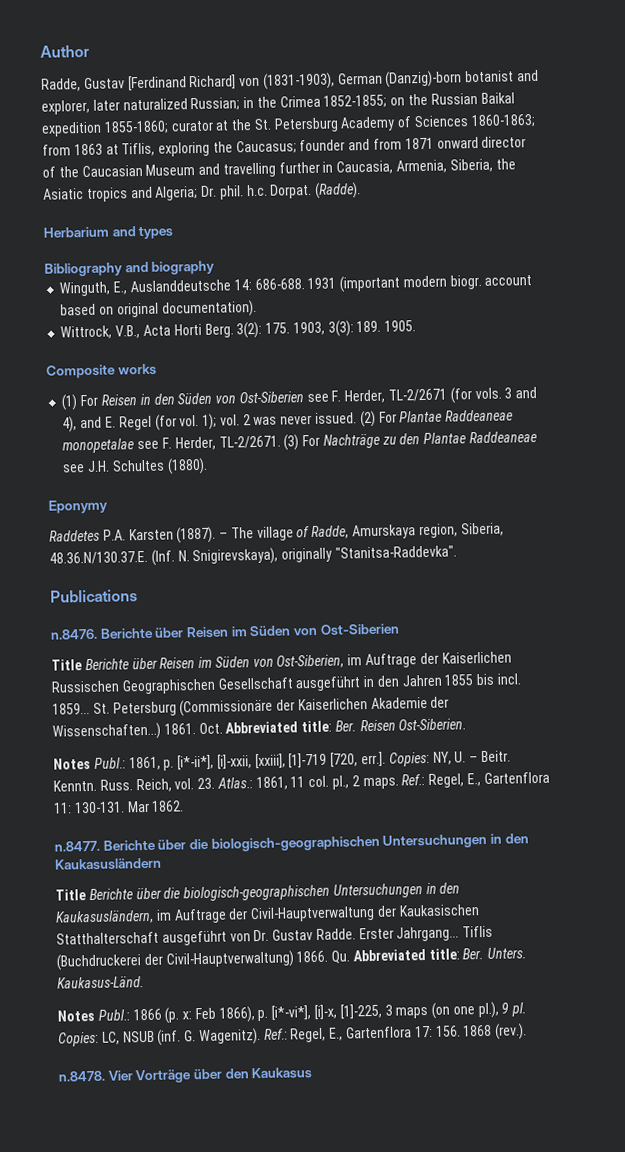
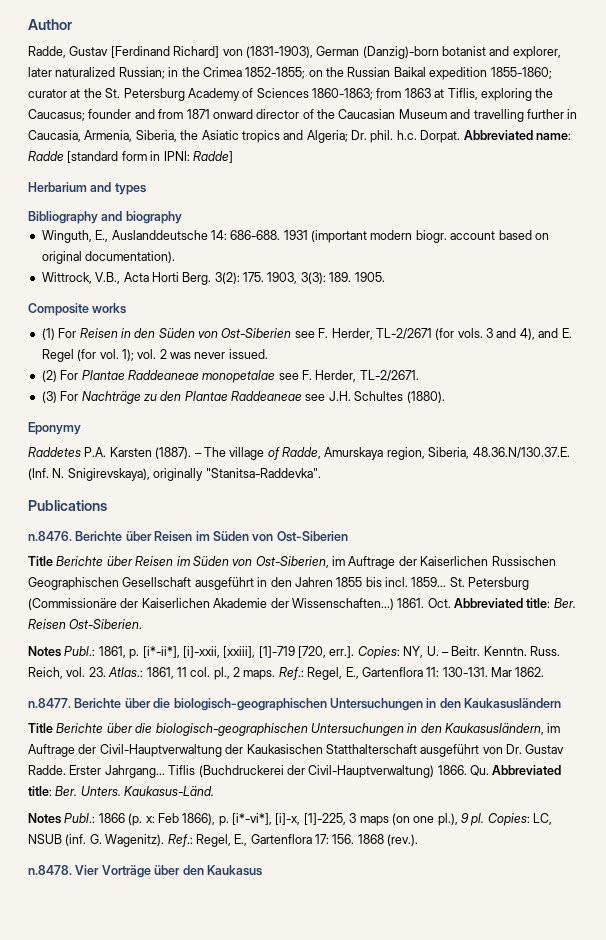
- (Radde).
+ Abbreviated name: Radde [standard form in IPNI: Radde]
- 3 and 4), and E. Regel (for vol. 1); vol. 2 was never issued. (2) For Plantae Raddeaneae monopetalae see F. Herder, TL-2/2671. (3) For Nachträge zu den Plantae Raddeaneae see J.H. Schultes (1880).
+ 3 and 4), and E. Regel (for vol. 1); vol. 2 was never issued.
+ (2) For Plantae Raddeaneae monopetalae see F. Herder, TL-2/2671.
+ (3) For Nachträge zu den Plantae Raddeaneae see J.H. Schultes (1880).

